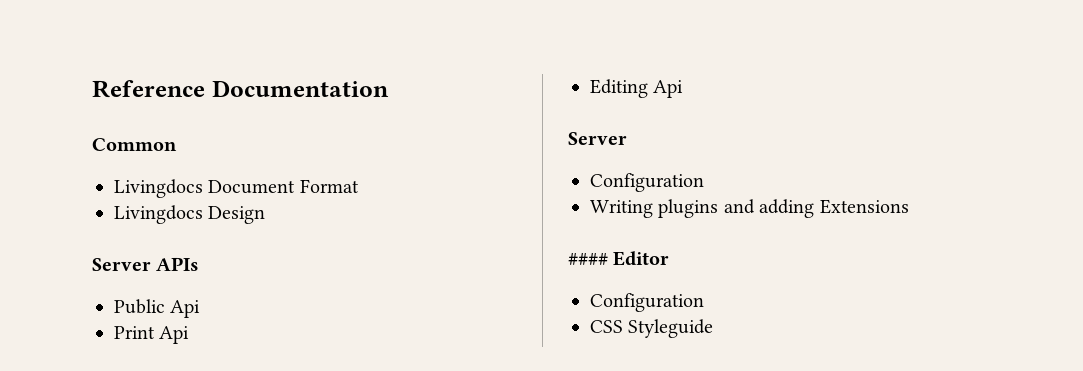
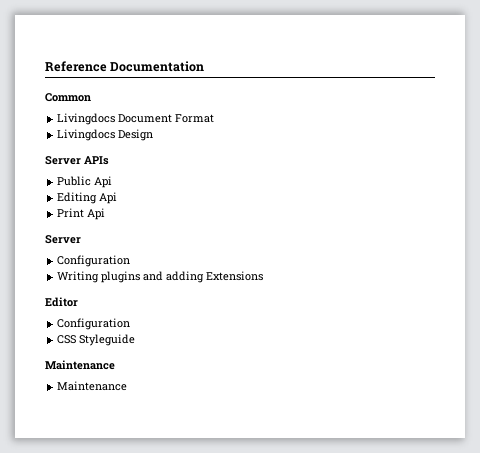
+ Editing Api
  Print Api
- Editing Api
- #### Editor
+ Editor
  CSS Styleguide
+ Maintenance
+ Maintenance

